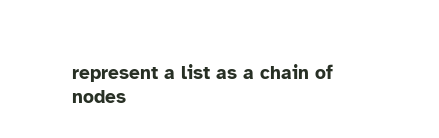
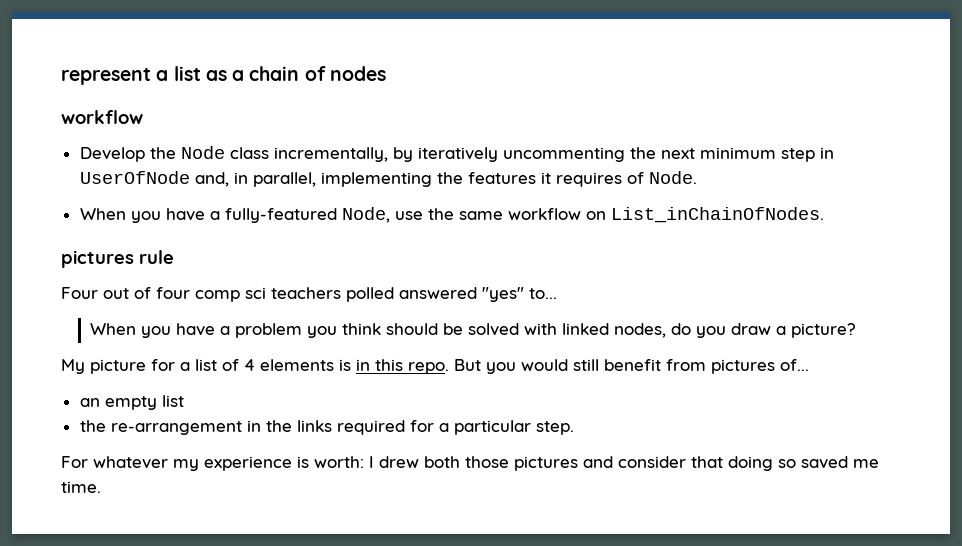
  represent a list as a chain of nodes
+ workflow
+ Develop the Node class incrementally, by iteratively uncommenting the next minimum step in UserOfNode and, in parallel, implementing the features it requires of Node.
+ When you have a fully-featured Node, use the same workflow on List_inChainOfNodes.
+ pictures rule
+ Four out of four comp sci teachers polled answered "yes" to...
+ When you have a problem you think should be solved with linked nodes, do you draw a picture?
+ My picture for a list of 4 elements is in this repo. But you would still benefit from pictures of...
+ an empty list
+ the re-arrangement in the links required for a particular step.
+ For whatever my experience is worth: I drew both those pictures and consider that doing so saved me time.

